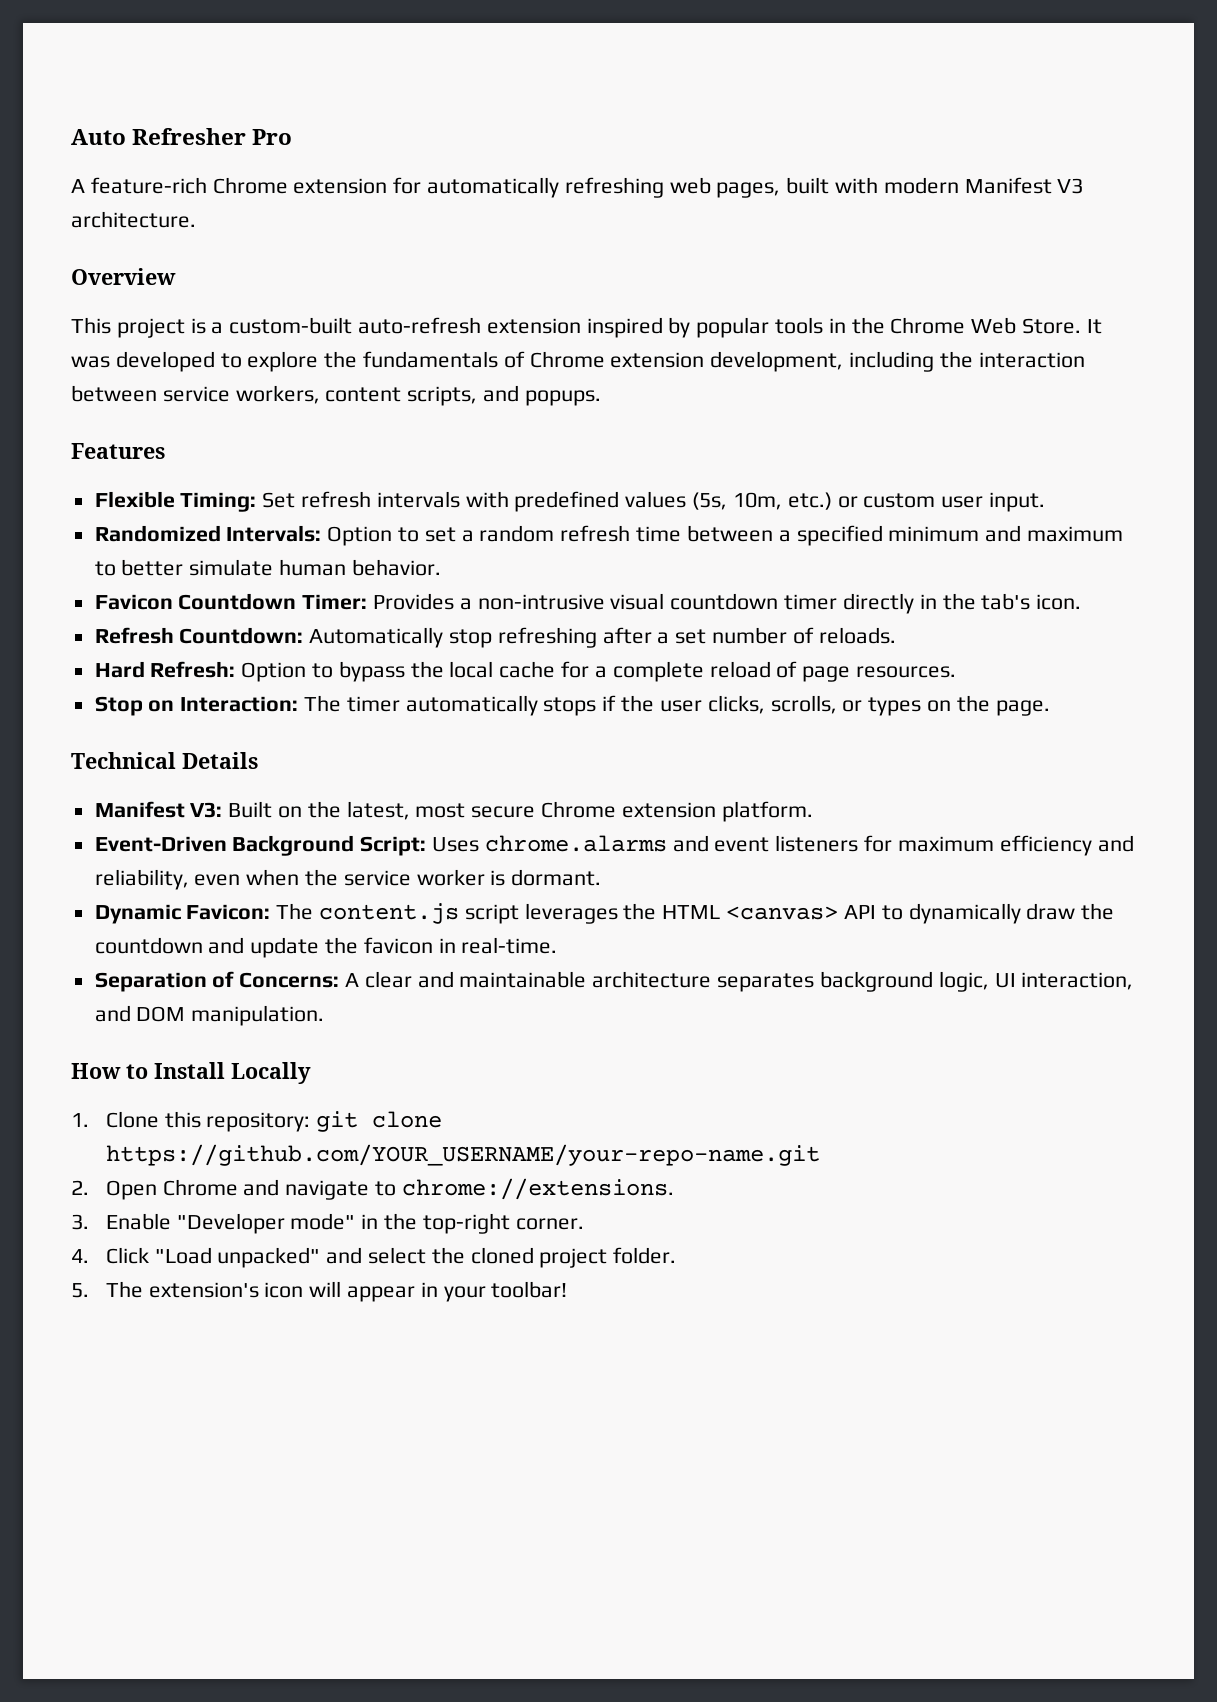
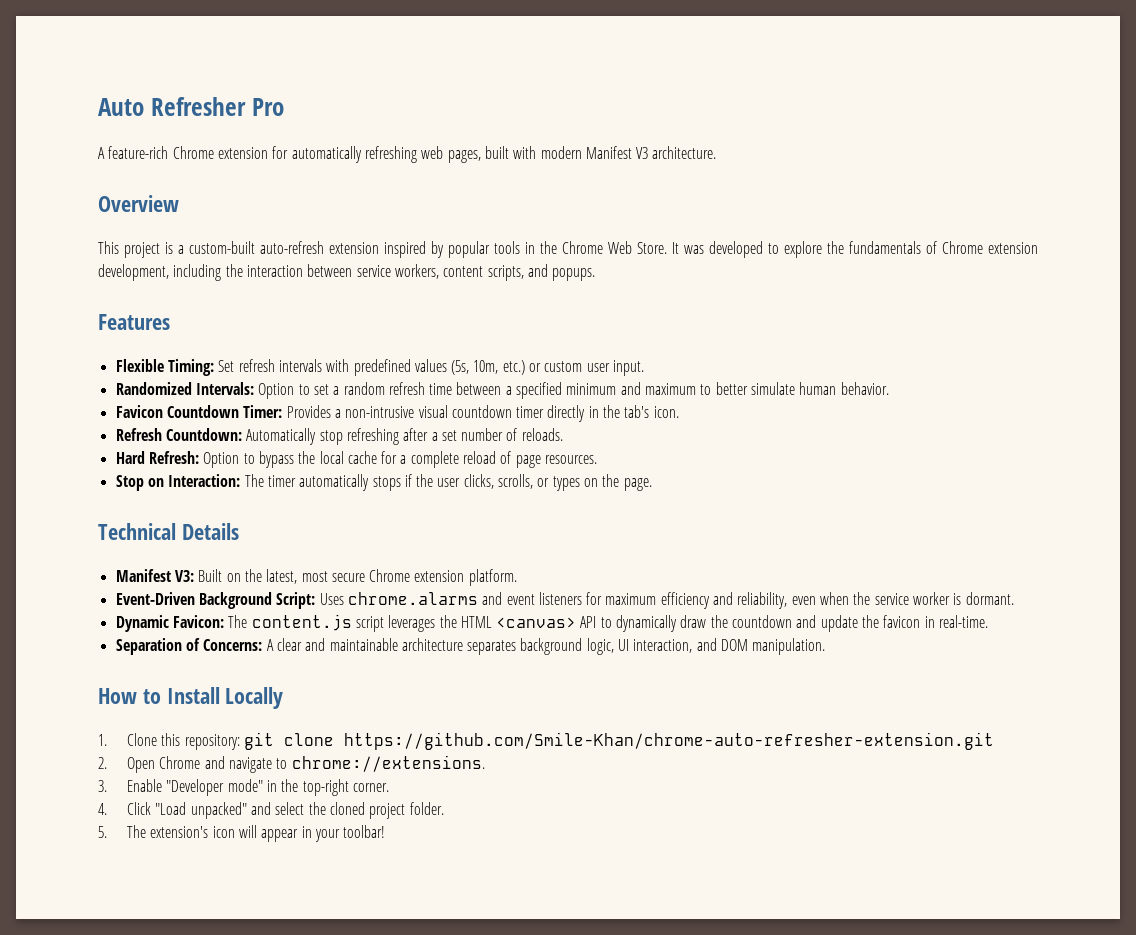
- 1. Clone this repository: git clone https://github.com/YOUR_USERNAME/your-repo-name.git
+ 1. Clone this repository: git clone https://github.com/Smile-Khan/chrome-auto-refresher-extension.git

